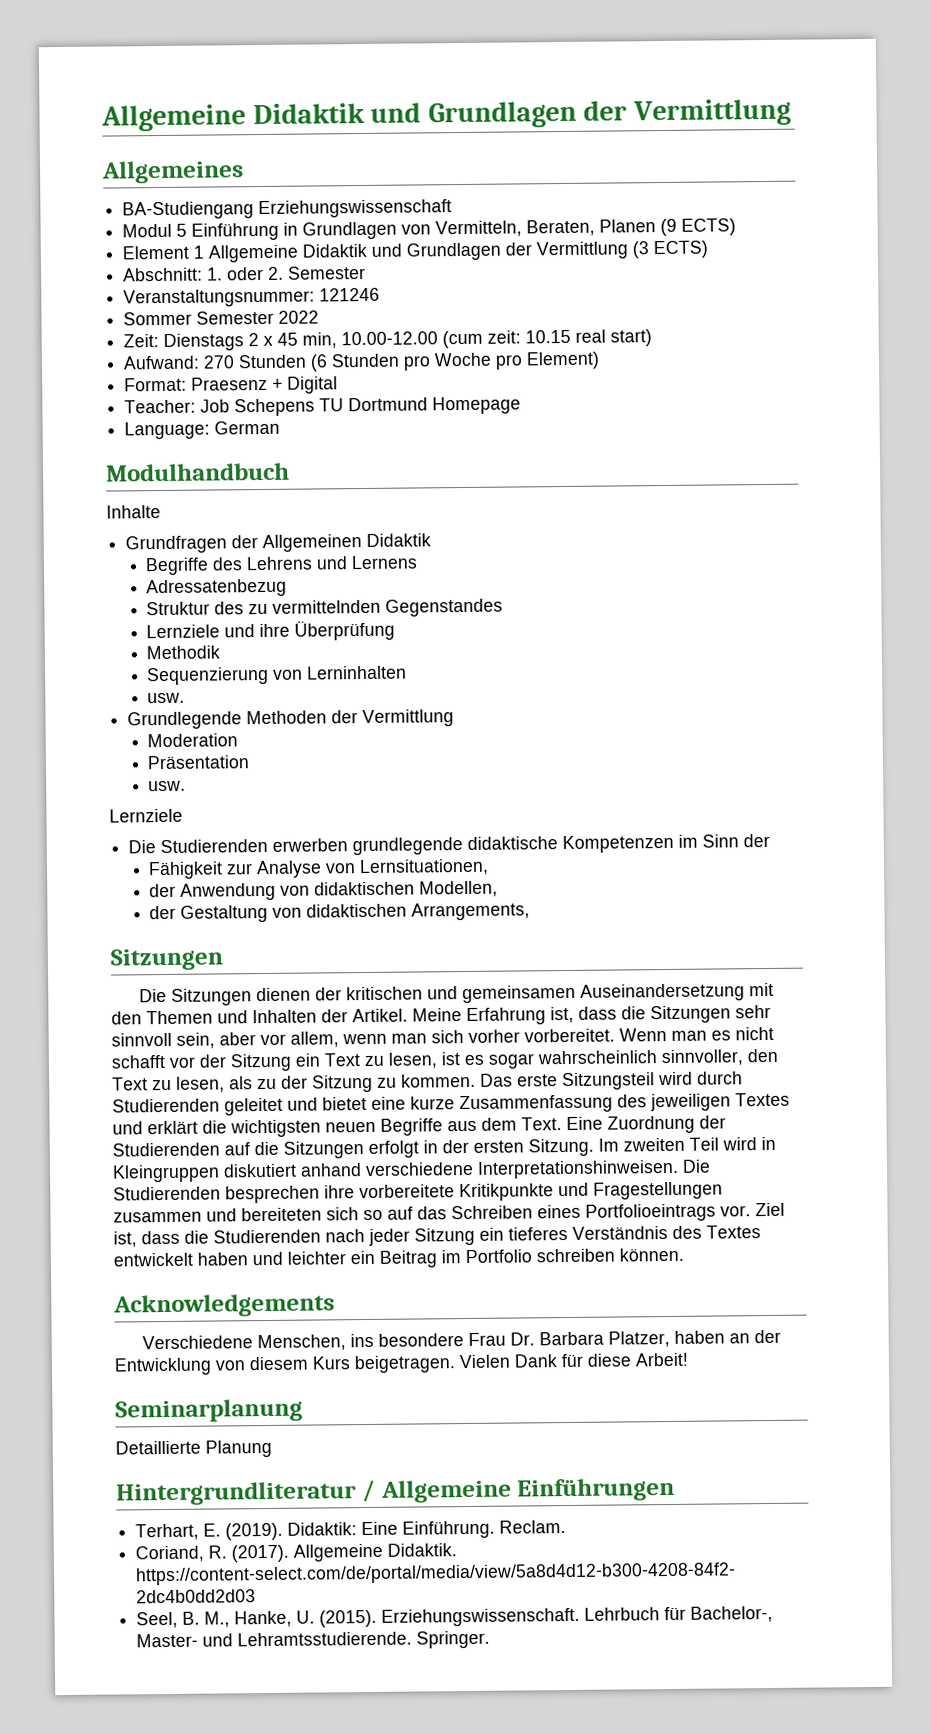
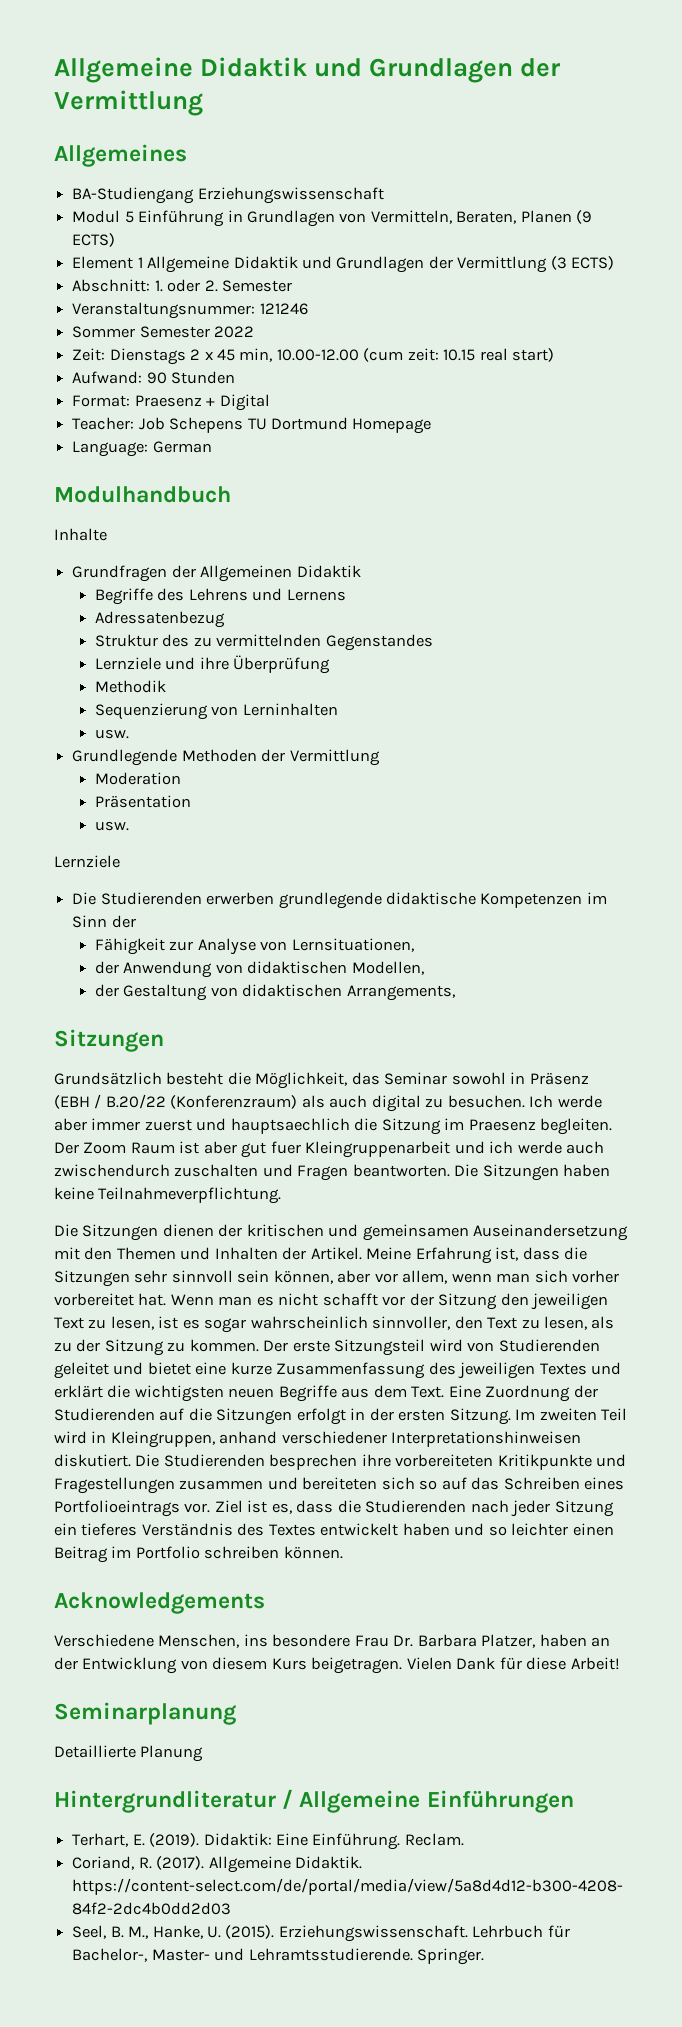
- Aufwand: 270 Stunden (6 Stunden pro Woche pro Element)
+ Aufwand: 90 Stunden
+ Grundsätzlich besteht die Möglichkeit, das Seminar sowohl in Präsenz (EBH / B.20/22 (Konferenzraum) als auch digital zu besuchen. Ich werde aber immer zuerst und hauptsaechlich die Sitzung im Praesenz begleiten. Der Zoom Raum ist aber gut fuer Kleingruppenarbeit und ich werde auch zwischendurch zuschalten und Fragen beantworten. Die Sitzungen haben keine Teilnahmeverpflichtung.
- Meine Erfahrung ist, dass die Sitzungen sehr sinnvoll sein, aber vor allem, wenn man sich vorher vorbereitet.
+ Meine Erfahrung ist, dass die Sitzungen sehr sinnvoll sein können, aber vor allem, wenn man sich vorher vorbereitet hat.
- Wenn man es nicht schafft vor der Sitzung ein Text zu lesen, ist es sogar wahrscheinlich sinnvoller, den Text zu lesen, als zu der Sitzung zu kommen.
+ Wenn man es nicht schafft vor der Sitzung den jeweiligen Text zu lesen, ist es sogar wahrscheinlich sinnvoller, den Text zu lesen, als zu der Sitzung zu kommen.
- Das erste Sitzungsteil wird durch Studierenden geleitet und bietet eine kurze Zusammenfassung des jeweiligen Textes und erklärt die wichtigsten neuen Begriffe aus dem Text.
+ Der erste Sitzungsteil wird von Studierenden geleitet und bietet eine kurze Zusammenfassung des jeweiligen Textes und erklärt die wichtigsten neuen Begriffe aus dem Text.
- Im zweiten Teil wird in Kleingruppen diskutiert anhand verschiedene Interpretationshinweisen.
+ Im zweiten Teil wird in Kleingruppen, anhand verschiedener Interpretationshinweisen diskutiert.
- Die Studierenden besprechen ihre vorbereitete Kritikpunkte und Fragestellungen zusammen und bereiteten sich so auf das Schreiben eines Portfolioeintrags vor.
+ Die Studierenden besprechen ihre vorbereiteten Kritikpunkte und Fragestellungen zusammen und bereiteten sich so auf das Schreiben eines Portfolioeintrags vor.
- Ziel ist, dass die Studierenden nach jeder Sitzung ein tieferes Verständnis des Textes entwickelt haben und leichter ein Beitrag im Portfolio schreiben können.
+ Ziel ist es, dass die Studierenden nach jeder Sitzung ein tieferes Verständnis des Textes entwickelt haben und so leichter einen Beitrag im Portfolio schreiben können.

